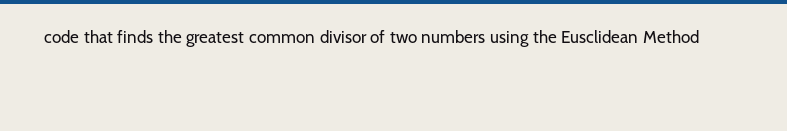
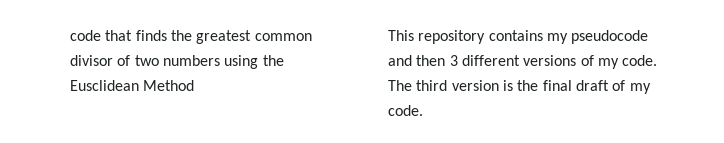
+ This repository contains my pseudocode and then 3 different versions of my code. The third version is the final draft of my code.

